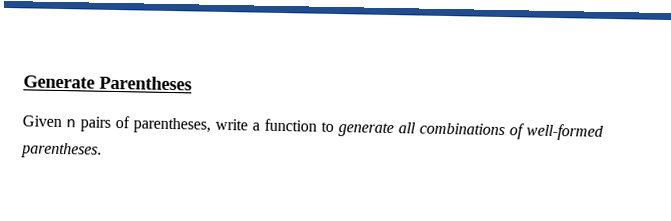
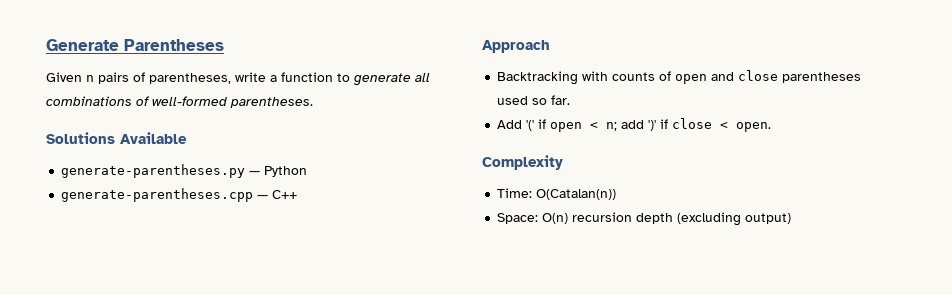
+ Solutions Available
+ generate-parentheses.py — Python
+ generate-parentheses.cpp — C++
+ Approach
+ Backtracking with counts of open and close parentheses used so far.
+ Add '(' if open < n; add ')' if close < open.
+ Complexity
+ Time: O(Catalan(n))
+ Space: O(n) recursion depth (excluding output)

